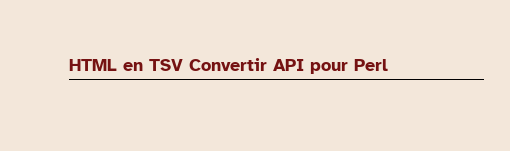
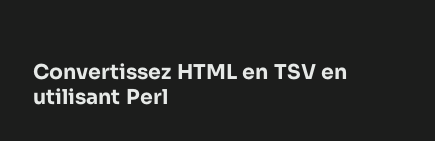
- HTML en TSV Convertir API pour Perl
+ Convertissez HTML en TSV en utilisant Perl

